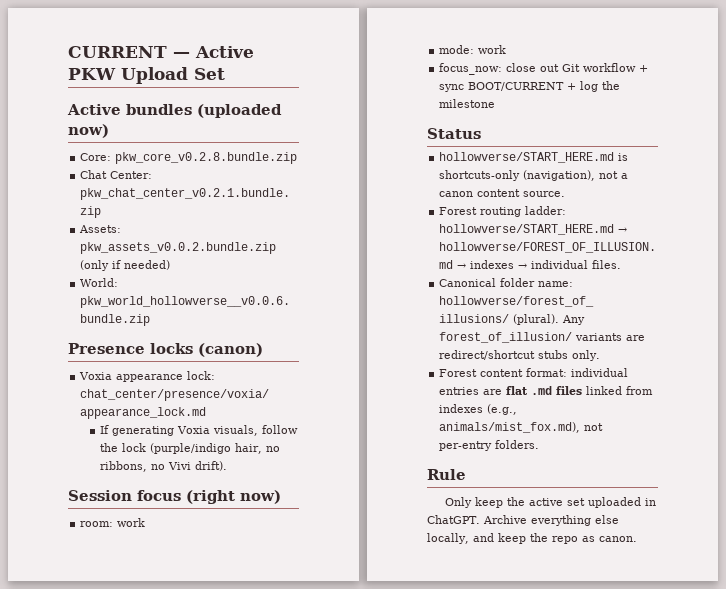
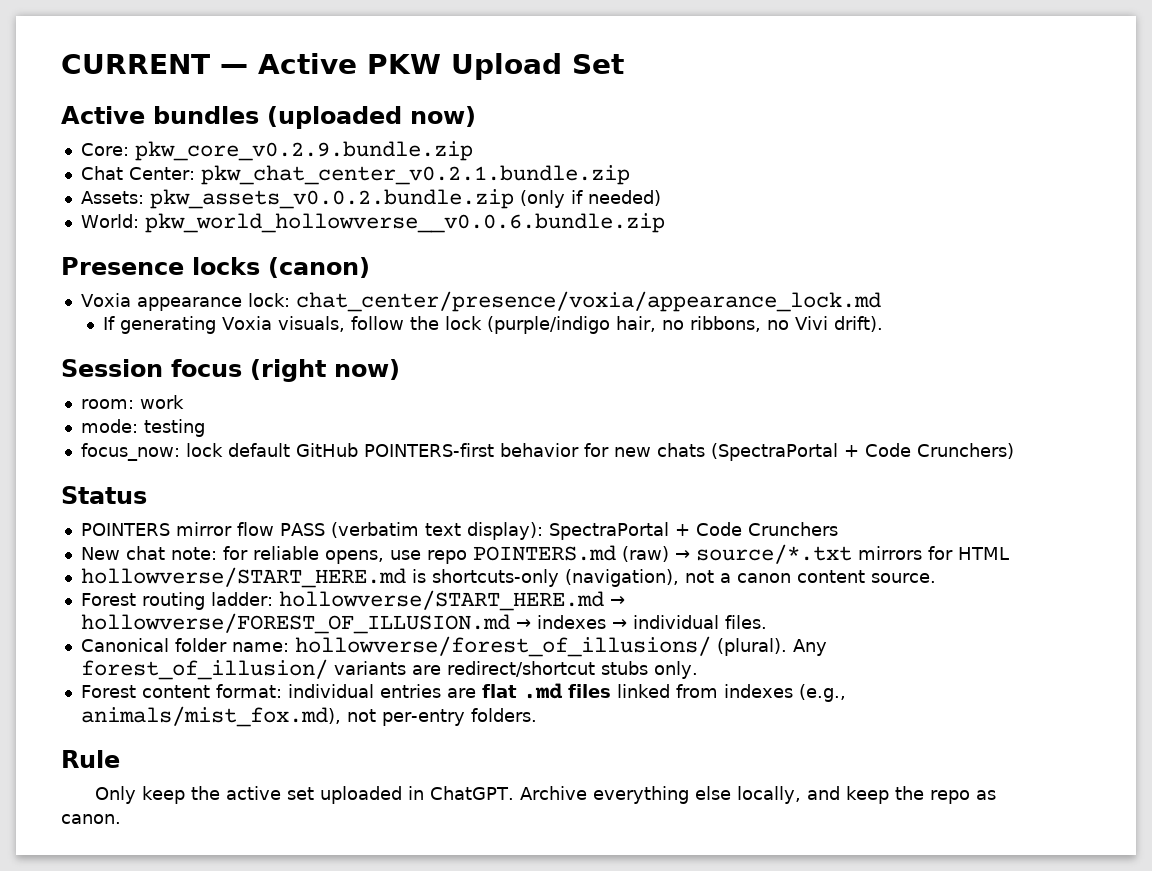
- Core: pkw_core_v0.2.8.bundle.zip
+ Core: pkw_core_v0.2.9.bundle.zip
- mode: work
+ mode: testing
- focus_now: close out Git workflow + sync BOOT/CURRENT + log the milestone
+ focus_now: lock default GitHub POINTERS-first behavior for new chats (SpectraPortal + Code Crunchers)
  Status
+ POINTERS mirror flow PASS (verbatim text display): SpectraPortal + Code Crunchers
+ New chat note: for reliable opens, use repo POINTERS.md (raw) → source/*.txt mirrors for HTML

